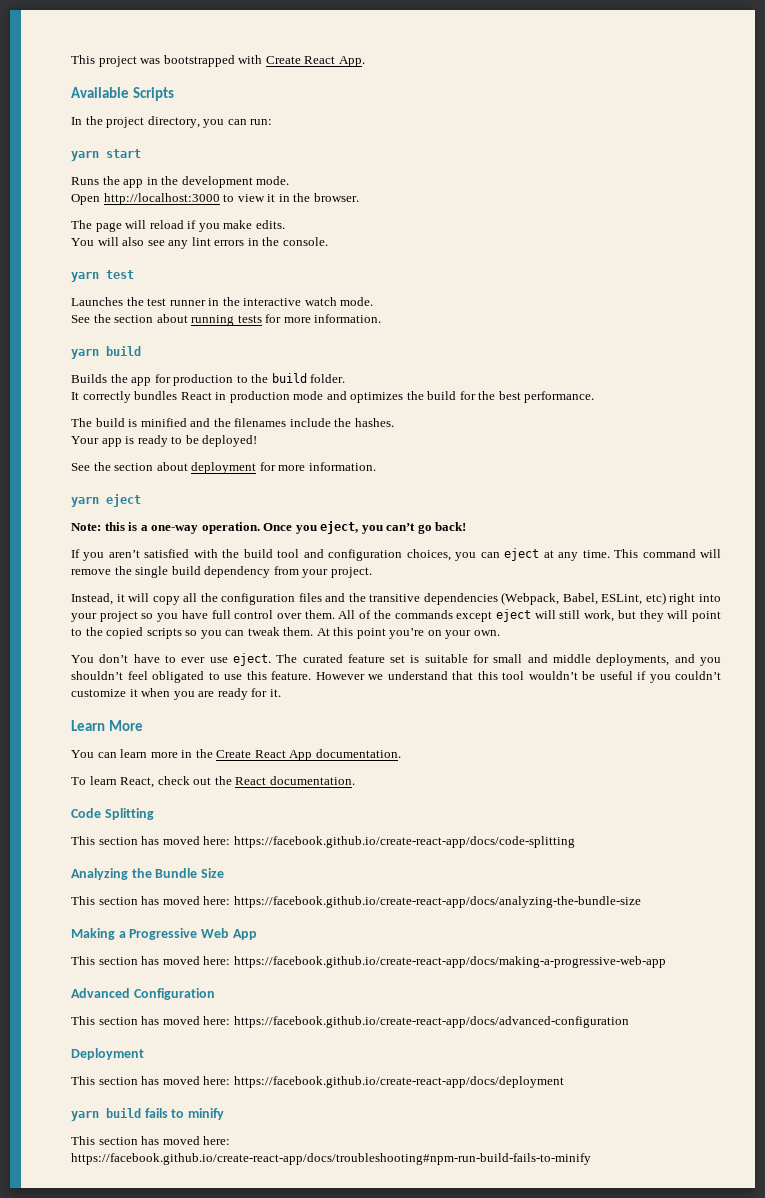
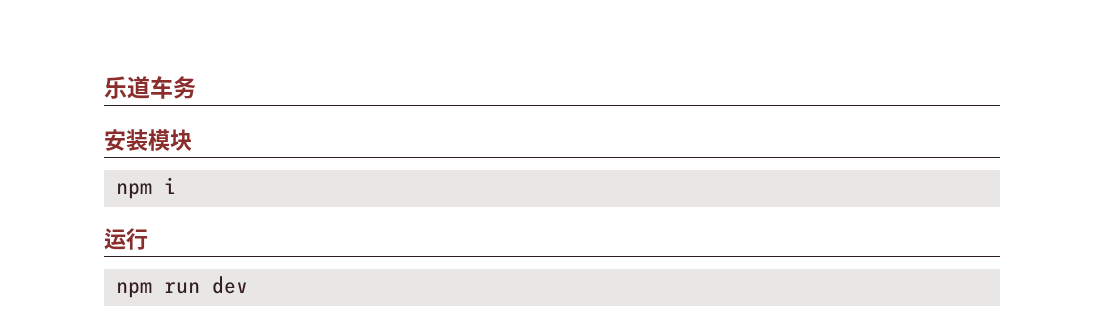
- This project was bootstrapped with Create React App.
- Available Scripts
- In the project directory, you can run:
- yarn start
- Runs the app in the development mode.
- Open http://localhost:3000 to view it in the browser.
- The page will reload if you make edits.
- You will also see any lint errors in the console.
- yarn test
- Launches the test runner in the interactive watch mode.
- See the section about running tests for more information.
- yarn build
- Builds the app for production to the build folder.
- It correctly bundles React in production mode and optimizes the build for the best performance.
- The build is minified and the filenames include the hashes.
- Your app is ready to be deployed!
- See the section about deployment for more information.
- yarn eject
- Note: this is a one-way operation. Once you eject, you can’t go back!
- If you aren’t satisfied with the build tool and configuration choices, you can eject at any time. This command will remove the single build dependency from your project.
- Instead, it will copy all the configuration files and the transitive dependencies (Webpack, Babel, ESLint, etc) right into your project so you have full control over them. All of the commands except eject will still work, but they will point to the copied scripts so you can tweak them. At this point you’re on your own.
- You don’t have to ever use eject. The curated feature set is suitable for small and middle deployments, and you shouldn’t feel obligated to use this feature. However we understand that this tool wouldn’t be useful if you couldn’t customize it when you are ready for it.
- Learn More
- You can learn more in the Create React App documentation.
- To learn React, check out the React documentation.
- Code Splitting
- This section has moved here: https://facebook.github.io/create-react-app/docs/code-splitting
- Analyzing the Bundle Size
- This section has moved here: https://facebook.github.io/create-react-app/docs/analyzing-the-bundle-size
- Making a Progressive Web App
- This section has moved here: https://facebook.github.io/create-react-app/docs/making-a-progressive-web-app
- Advanced Configuration
- This section has moved here: https://facebook.github.io/create-react-app/docs/advanced-configuration
- Deployment
- This section has moved here: https://facebook.github.io/create-react-app/docs/deployment
- yarn build fails to minify
- This section has moved here: https://facebook.github.io/create-react-app/docs/troubleshooting#npm-run-build-fails-to-minify
+ 乐道车务
+ 安装模块
+ npm i
+ 运行
+ npm run dev

